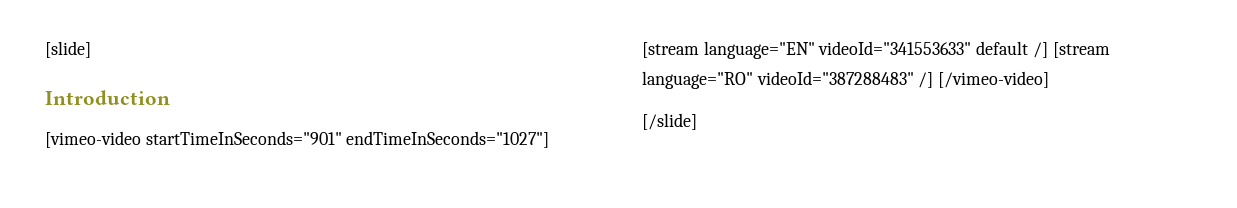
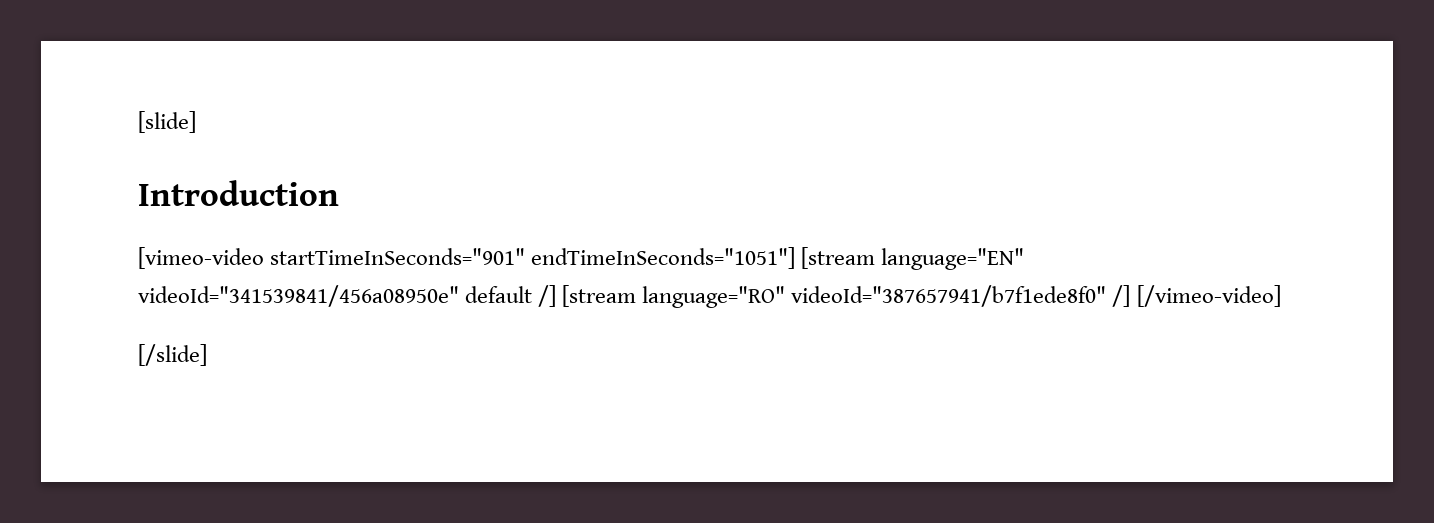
- [vimeo-video startTimeInSeconds="901" endTimeInSeconds="1027"] [stream language="EN" videoId="341553633" default /] [stream language="RO" videoId="387288483" /] [/vimeo-video]
+ [vimeo-video startTimeInSeconds="901" endTimeInSeconds="1051"] [stream language="EN" videoId="341539841/456a08950e" default /] [stream language="RO" videoId="387657941/b7f1ede8f0" /] [/vimeo-video]

